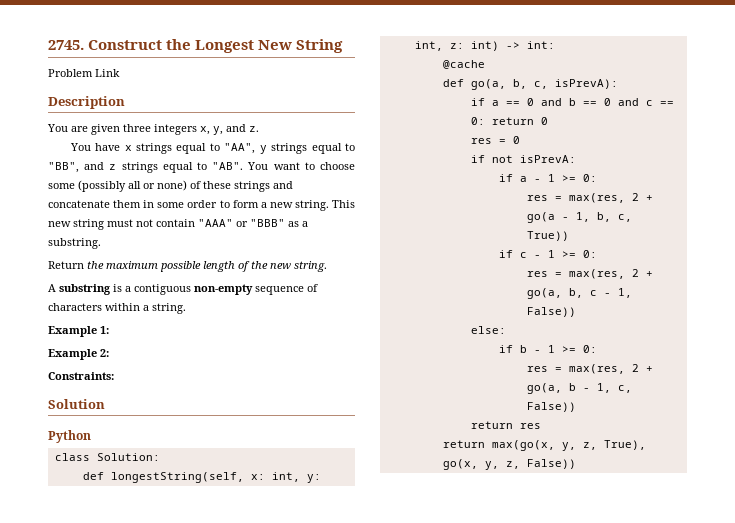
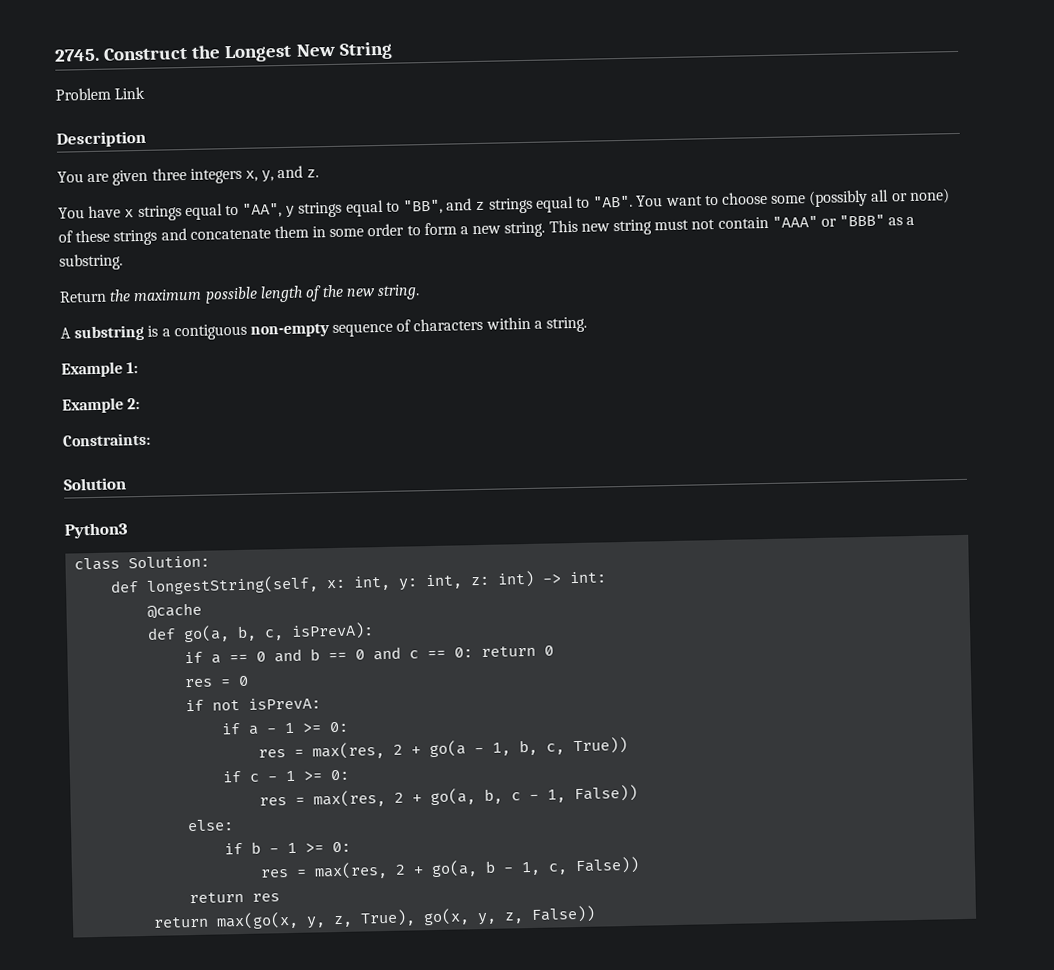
- Python
+ Python3

